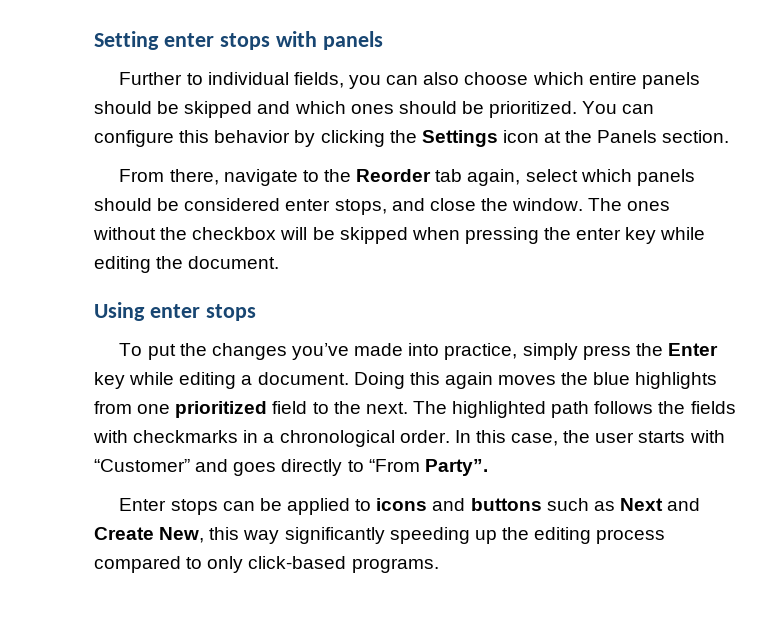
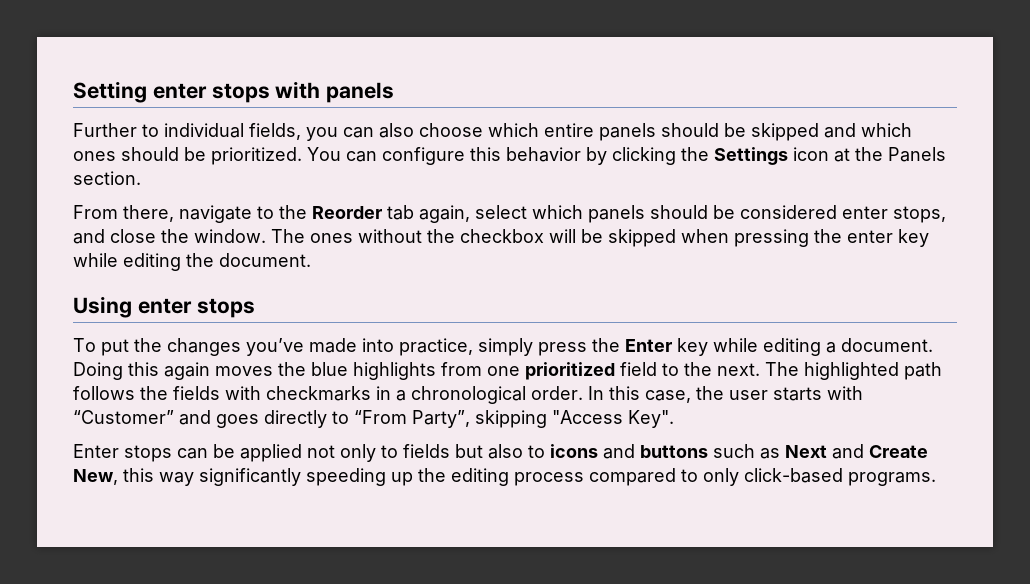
- In this case, the user starts with “Customer” and goes directly to “From Party”.
+ In this case, the user starts with “Customer” and goes directly to “From Party”, skipping "Access Key".
- Enter stops can be applied to icons and buttons such as Next and Create New, this way significantly speeding up the editing process compared to only click-based programs.
+ Enter stops can be applied not only to fields but also to icons and buttons such as Next and Create New, this way significantly speeding up the editing process compared to only click-based programs.

